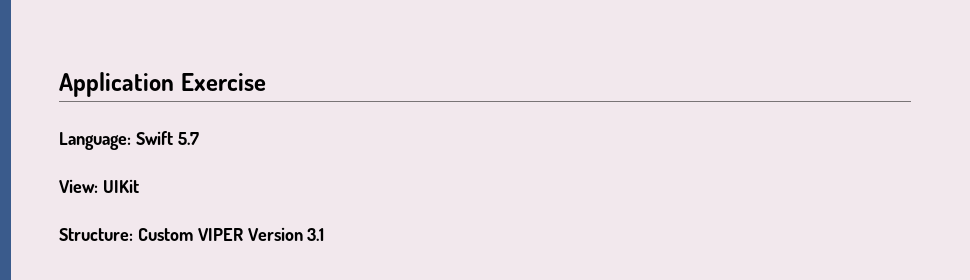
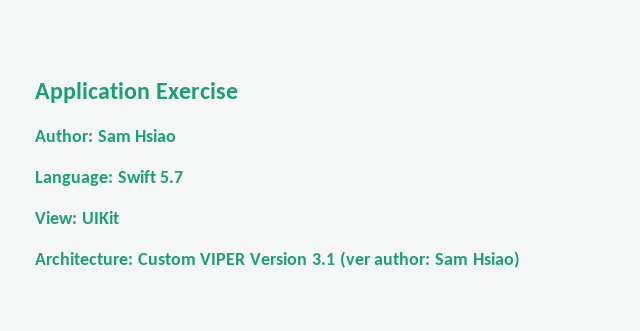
+ Author: Sam Hsiao
- Structure: Custom VIPER Version 3.1
+ Architecture: Custom VIPER Version 3.1 (ver author: Sam Hsiao)

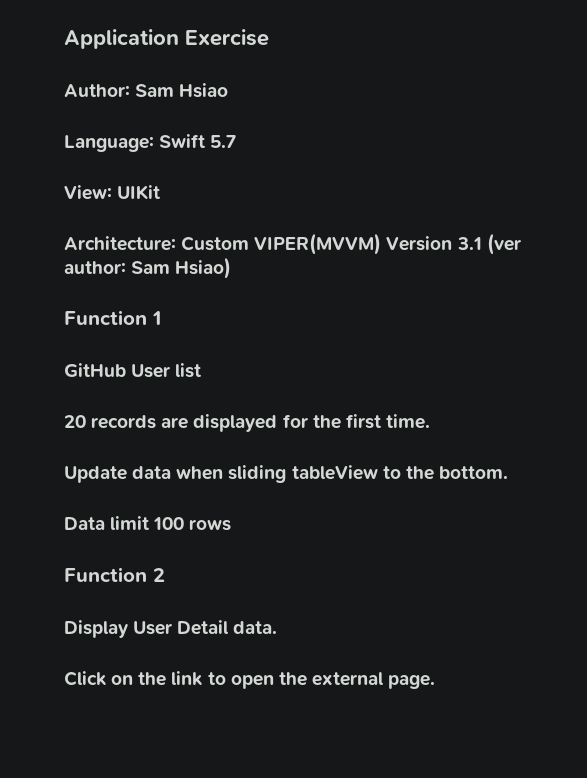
- Architecture: Custom VIPER Version 3.1 (ver author: Sam Hsiao)
+ Architecture: Custom VIPER(MVVM) Version 3.1 (ver author: Sam Hsiao)
+ Function 1
+ GitHub User list
+ 20 records are displayed for the first time.
+ Update data when sliding tableView to the bottom.
+ Data limit 100 rows
+ Function 2
+ Display User Detail data.
+ Click on the link to open the external page.

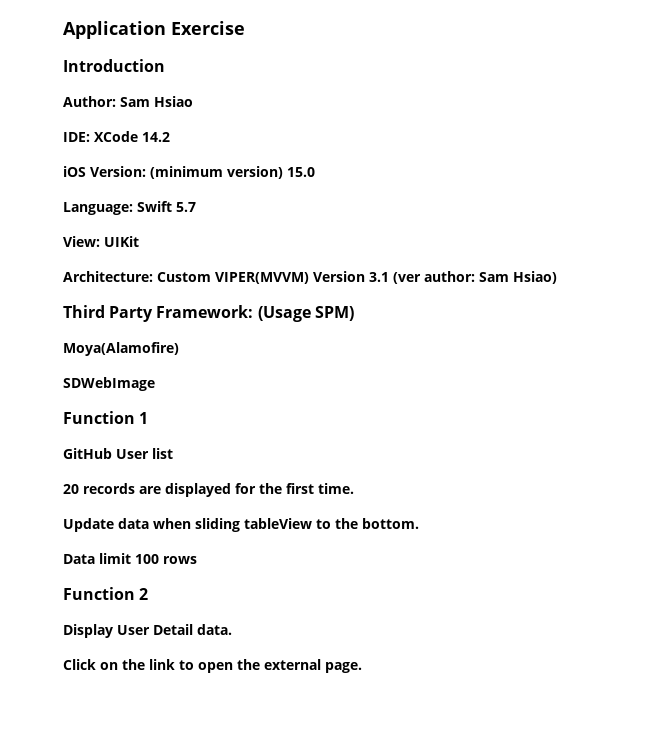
+ Introduction
+ IDE: XCode 14.2
+ iOS Version: (minimum version) 15.0
+ Third Party Framework: (Usage SPM)
+ Moya(Alamofire)
+ SDWebImage

